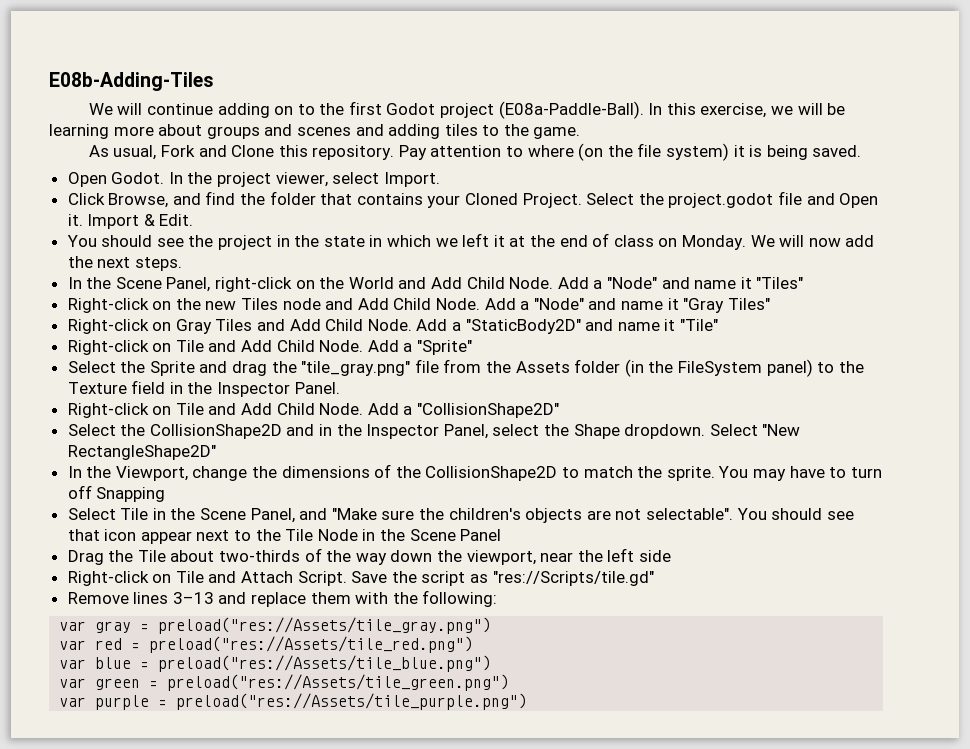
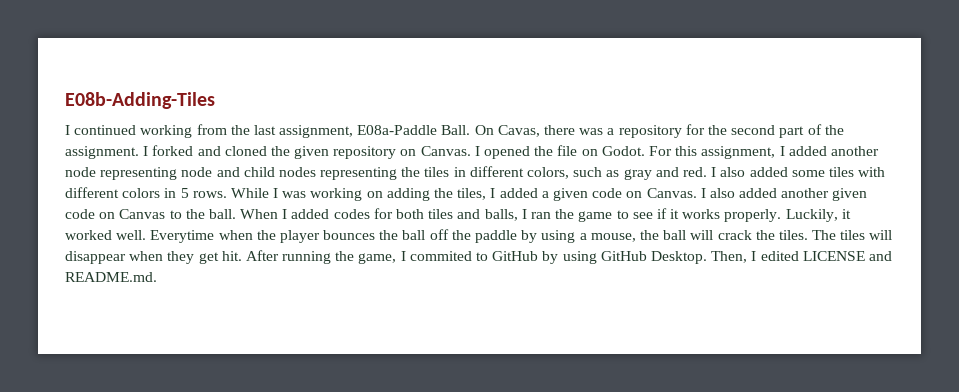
- We will continue adding on to the first Godot project (E08a-Paddle-Ball). In this exercise, we will be learning more about groups and scenes and adding tiles to the game.
- As usual, Fork and Clone this repository. Pay attention to where (on the file system) it is being saved.
- Open Godot. In the project viewer, select Import.
- Click Browse, and find the folder that contains your Cloned Project. Select the project.godot file and Open it. Import & Edit.
- You should see the project in the state in which we left it at the end of class on Monday. We will now add the next steps.
- In the Scene Panel, right-click on the World and Add Child Node. Add a "Node" and name it "Tiles"
- Right-click on the new Tiles node and Add Child Node. Add a "Node" and name it "Gray Tiles"
- Right-click on Gray Tiles and Add Child Node. Add a "StaticBody2D" and name it "Tile"
- Right-click on Tile and Add Child Node. Add a "Sprite"
- Select the Sprite and drag the "tile_gray.png" file from the Assets folder (in the FileSystem panel) to the Texture field in the Inspector Panel.
- Right-click on Tile and Add Child Node. Add a "CollisionShape2D"
- Select the CollisionShape2D and in the Inspector Panel, select the Shape dropdown. Select "New RectangleShape2D"
- In the Viewport, change the dimensions of the CollisionShape2D to match the sprite. You may have to turn off Snapping
- Select Tile in the Scene Panel, and "Make sure the children's objects are not selectable". You should see that icon appear next to the Tile Node in the Scene Panel
- Drag the Tile about two-thirds of the way down the viewport, near the left side
- Right-click on Tile and Attach Script. Save the script as "res://Scripts/tile.gd"
- Remove lines 3–13 and replace them with the following:
- var gray = preload("res://Assets/tile_gray.png")
- var red = preload("res://Assets/tile_red.png")
- var blue = preload("res://Assets/tile_blue.png")
- var green = preload("res://Assets/tile_green.png")
- var purple = preload("res://Assets/tile_purple.png")
+ I continued working from the last assignment, E08a-Paddle Ball. On Cavas, there was a repository for the second part of the assignment. I forked and cloned the given repository on Canvas. I opened the file on Godot. For this assignment, I added another node representing node and child nodes representing the tiles in different colors, such as gray and red. I also added some tiles with different colors in 5 rows. While I was working on adding the tiles, I added a given code on Canvas. I also added another given code on Canvas to the ball. When I added codes for both tiles and balls, I ran the game to see if it works properly. Luckily, it worked well. Everytime when the player bounces the ball off the paddle by using a mouse, the ball will crack the tiles. The tiles will disappear when they get hit. After running the game, I commited to GitHub by using GitHub Desktop. Then, I edited LICENSE and README.md.

